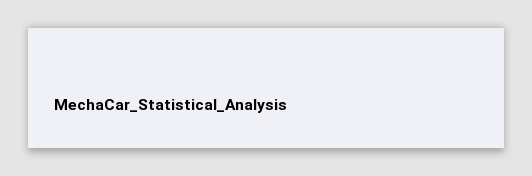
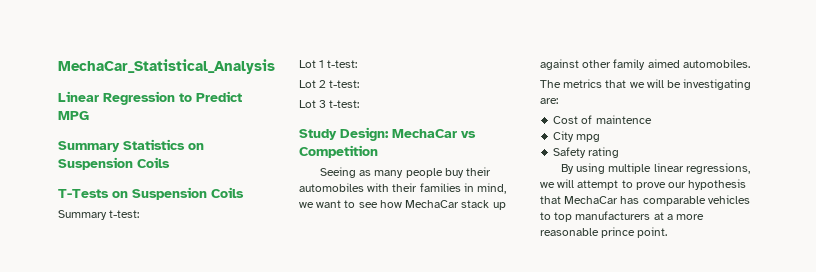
+ Linear Regression to Predict MPG
+ Summary Statistics on Suspension Coils
+ T-Tests on Suspension Coils
+ Summary t-test:
+ Lot 1 t-test:
+ Lot 2 t-test:
+ Lot 3 t-test:
+ Study Design: MechaCar vs Competition
+ Seeing as many people buy their automobiles with their families in mind, we want to see how MechaCar stack up against other family aimed automobiles.
+ The metrics that we will be investigating are:
+ Cost of maintence
+ City mpg
+ Safety rating
+ By using multiple linear regressions, we will attempt to prove our hypothesis that MechaCar has comparable vehicles to top manufacturers at a more reasonable prince point.

